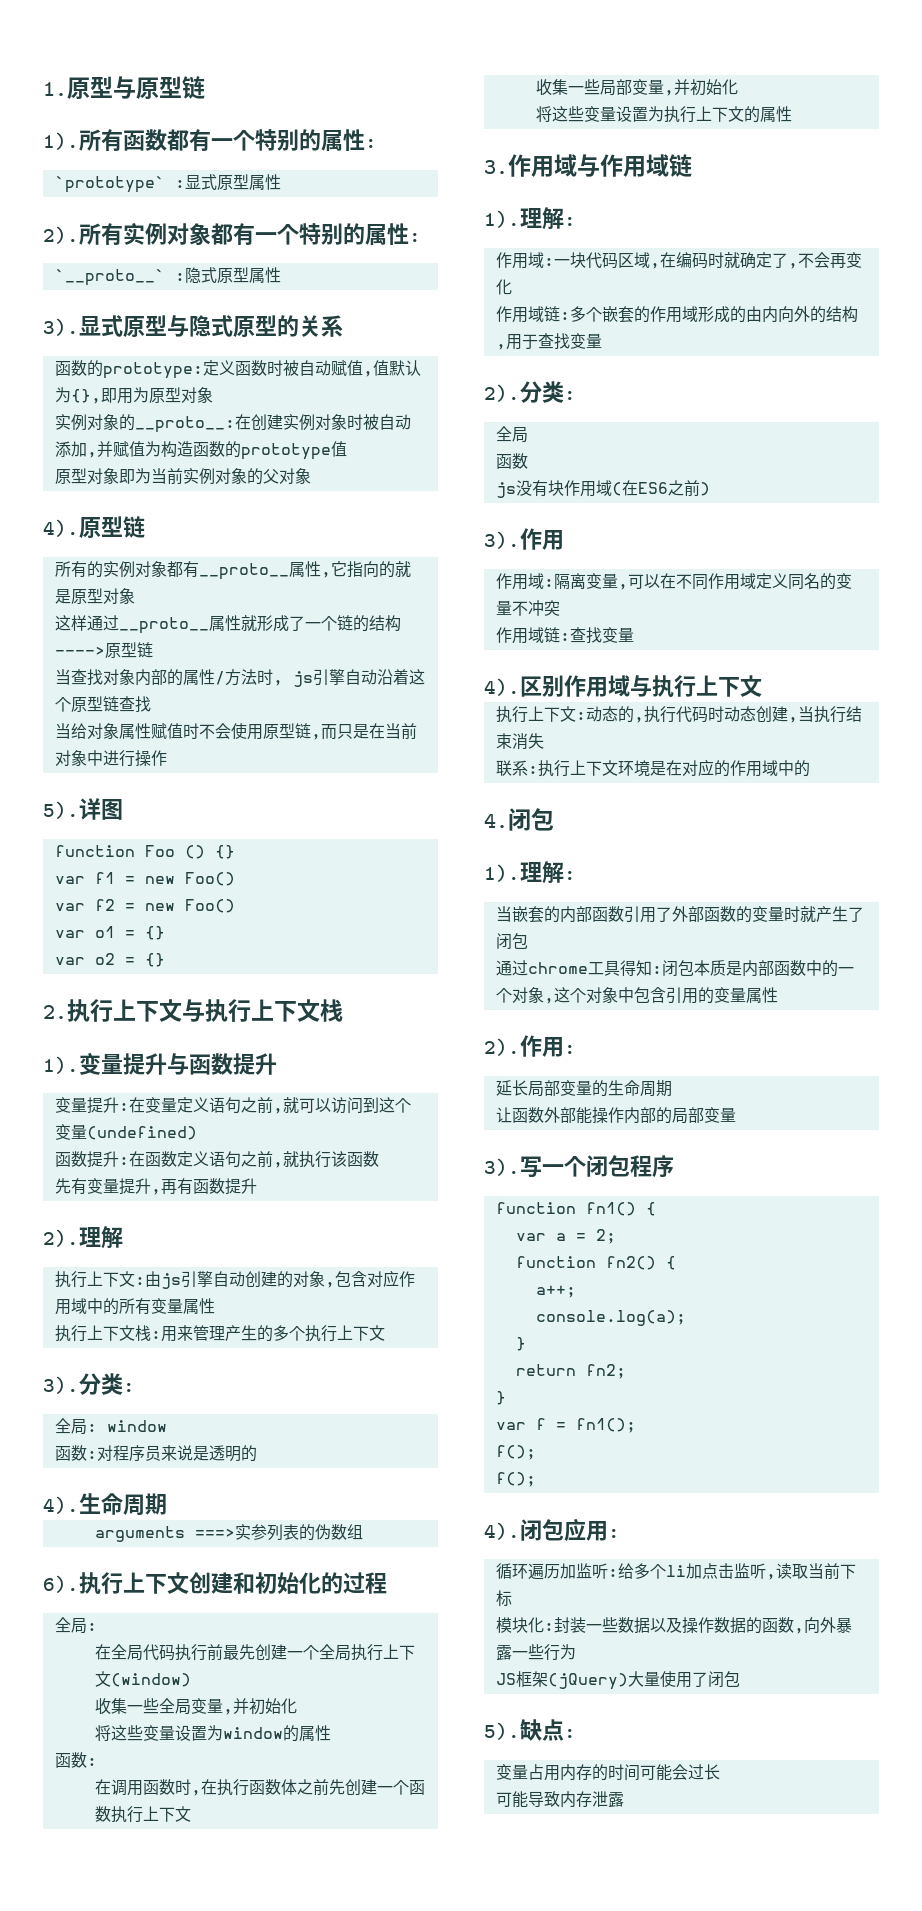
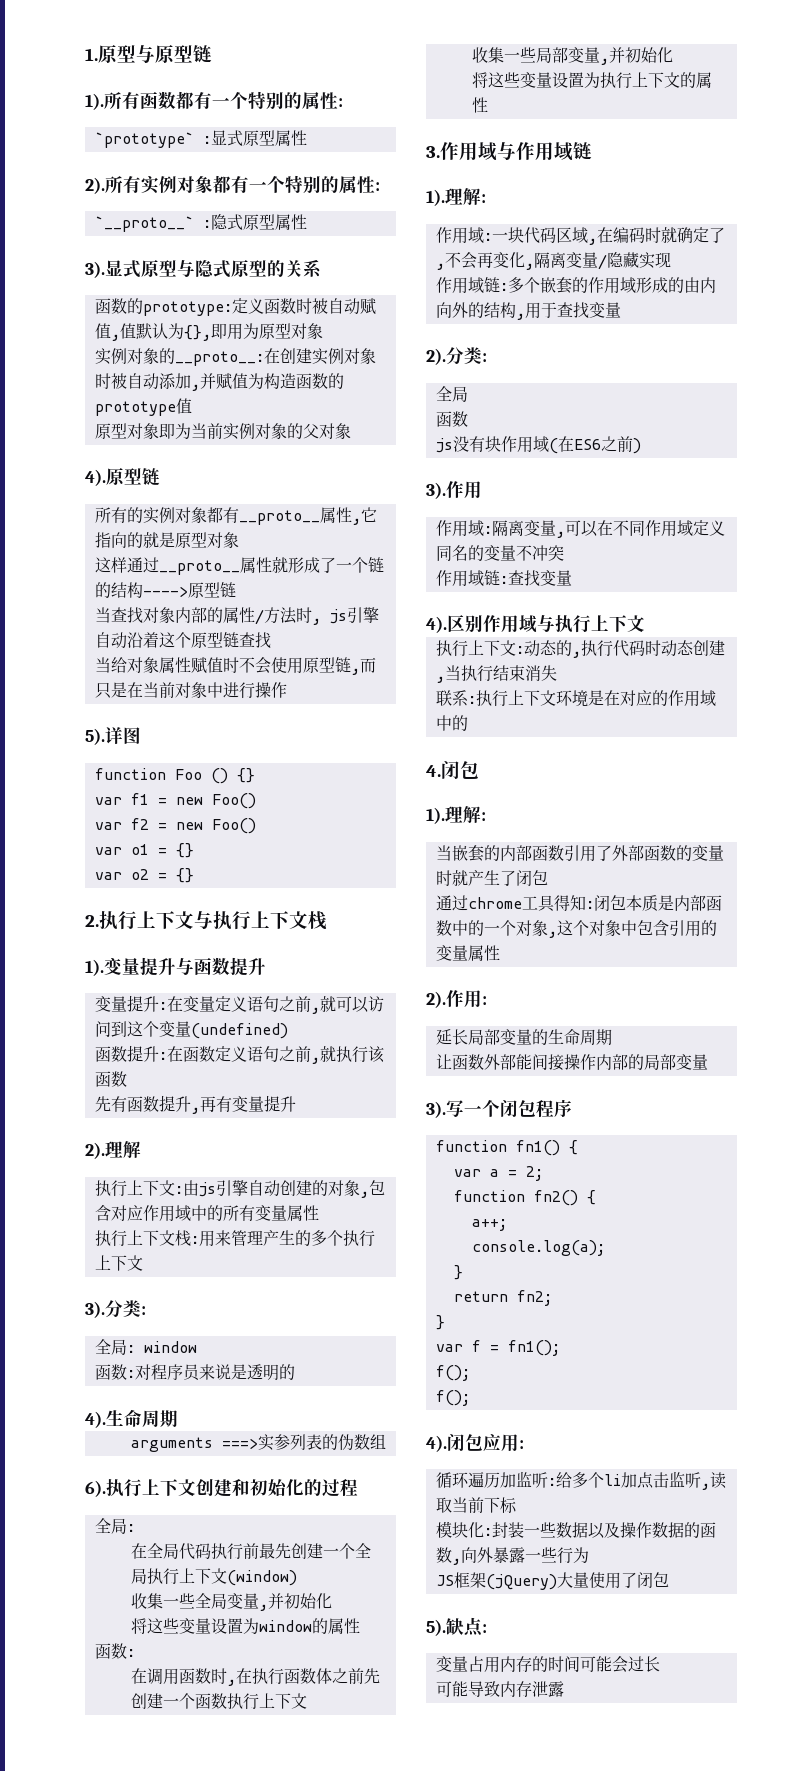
- 先有变量提升,再有函数提升
+ 先有函数提升,再有变量提升
- 作用域:一块代码区域,在编码时就确定了,不会再变化
+ 作用域:一块代码区域,在编码时就确定了,不会再变化,隔离变量/隐藏实现
- 让函数外部能操作内部的局部变量
+ 让函数外部能间接操作内部的局部变量

